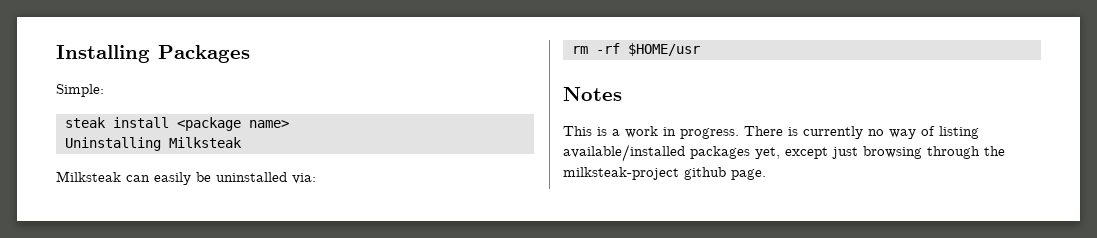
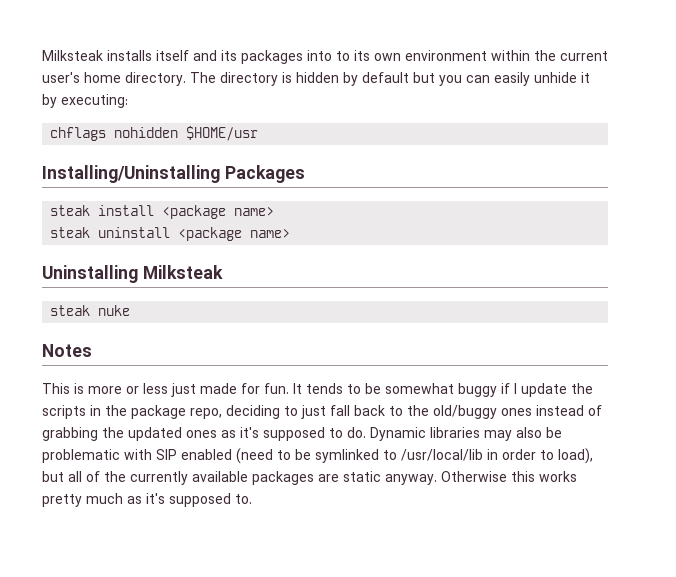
- Installing Packages
+ Milksteak installs itself and its packages into to its own environment within the current user's home directory. The directory is hidden by default but you can easily unhide it by executing:
+ chflags nohidden $HOME/usr
+ Installing/Uninstalling Packages
- Simple:
+ steak uninstall <package name>
  Uninstalling Milksteak
- Milksteak can easily be uninstalled via:
- rm -rf $HOME/usr
+ steak nuke
  Notes
- This is a work in progress. There is currently no way of listing available/installed packages yet, except just browsing through the milksteak-project github page.
+ This is more or less just made for fun. It tends to be somewhat buggy if I update the scripts in the package repo, deciding to just fall back to the old/buggy ones instead of grabbing the updated ones as it's supposed to do. Dynamic libraries may also be problematic with SIP enabled (need to be symlinked to /usr/local/lib in order to load), but all of the currently available packages are static anyway. Otherwise this works pretty much as it's supposed to.

